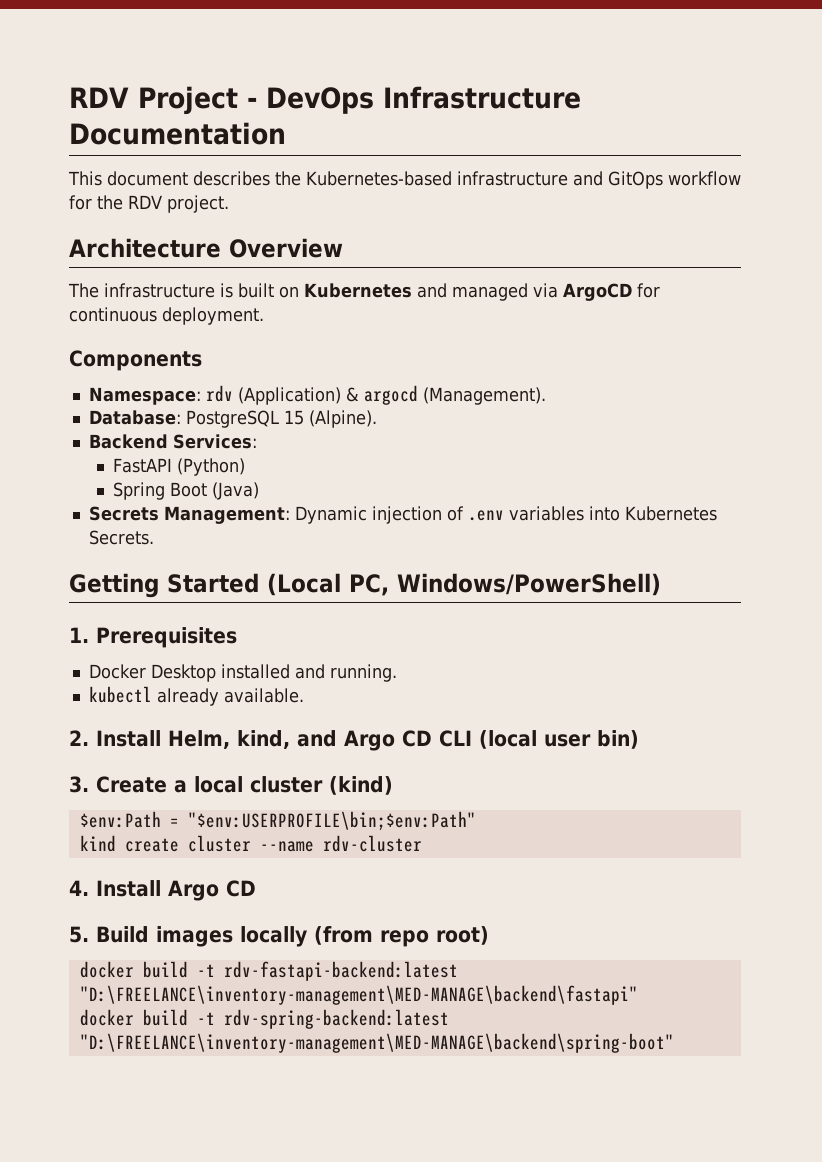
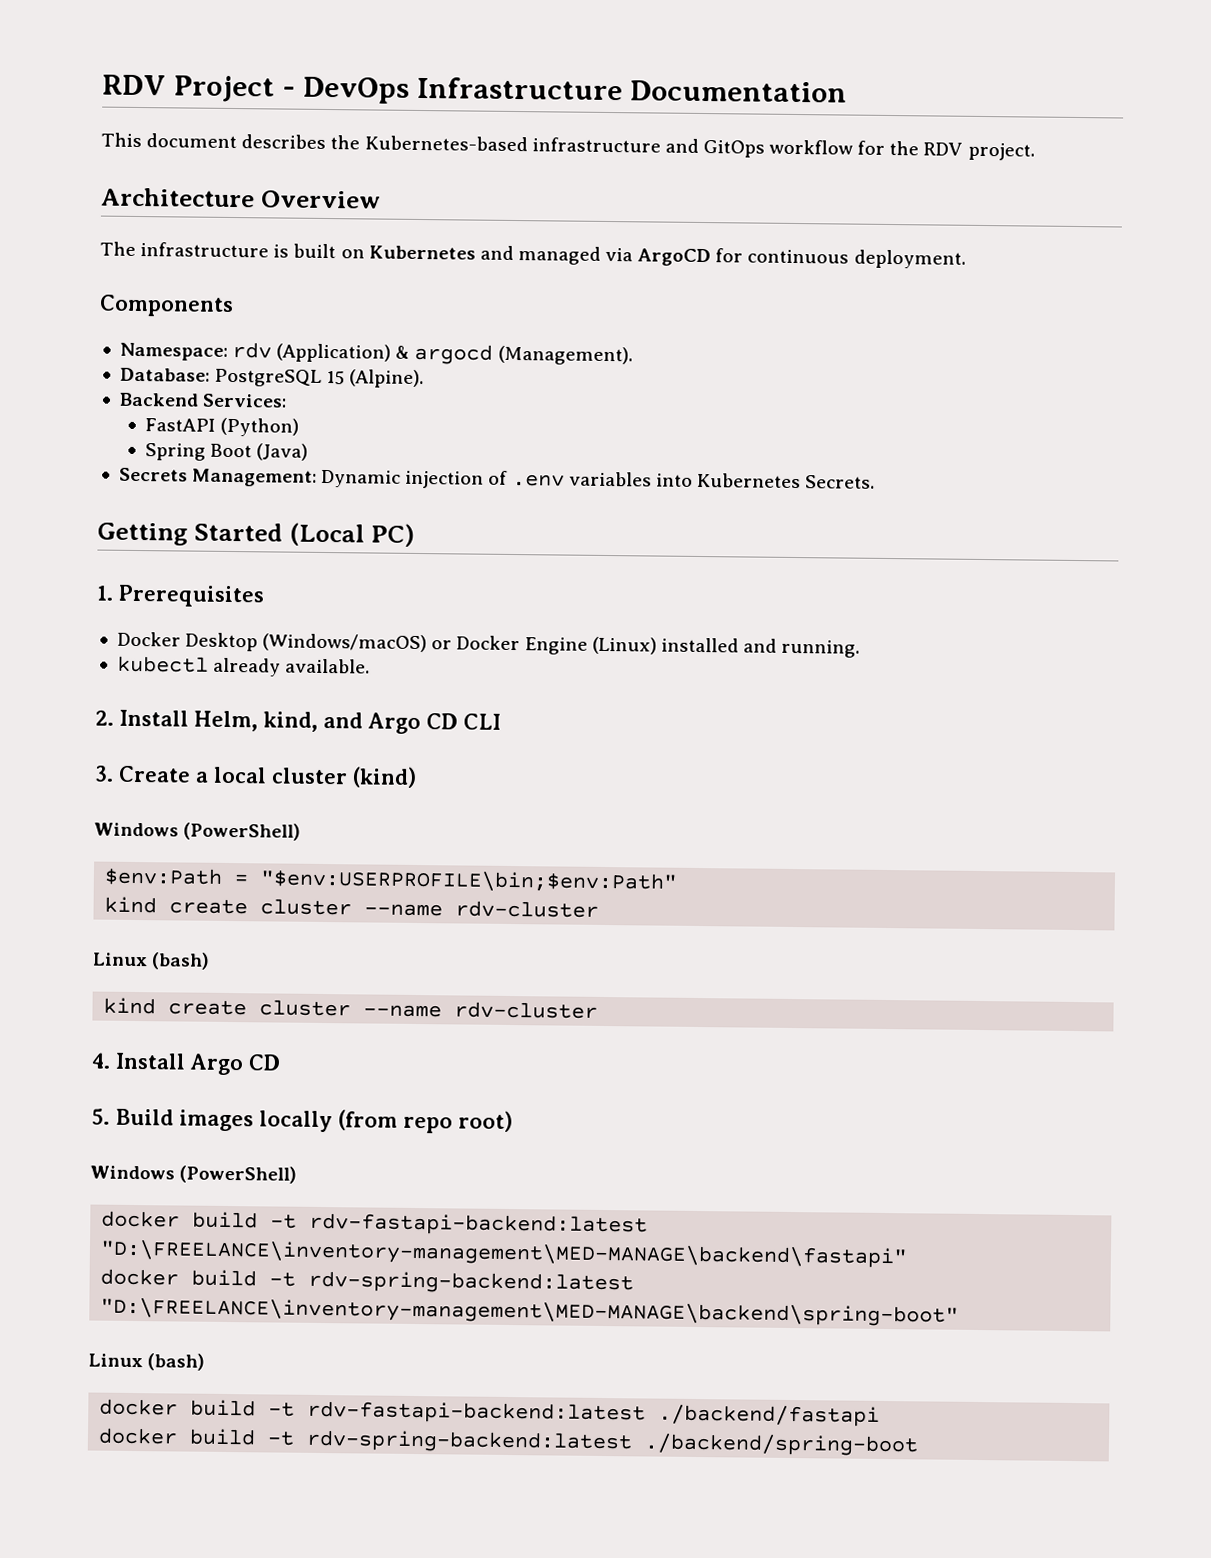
- Getting Started (Local PC, Windows/PowerShell)
+ Getting Started (Local PC)
- Docker Desktop installed and running.
+ Docker Desktop (Windows/macOS) or Docker Engine (Linux) installed and running.
- 2. Install Helm, kind, and Argo CD CLI (local user bin)
+ 2. Install Helm, kind, and Argo CD CLI
  3. Create a local cluster (kind)
+ Windows (PowerShell)
  $env:Path = "$env:USERPROFILE\bin;$env:Path"
+ kind create cluster --name rdv-cluster
+ Linux (bash)
  5. Build images locally (from repo root)
+ Windows (PowerShell)
  docker build -t rdv-spring-backend:latest "D:\FREELANCE\inventory-management\MED-MANAGE\backend\spring-boot"
+ Linux (bash)
+ docker build -t rdv-fastapi-backend:latest ./backend/fastapi
+ docker build -t rdv-spring-backend:latest ./backend/spring-boot

